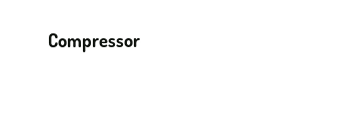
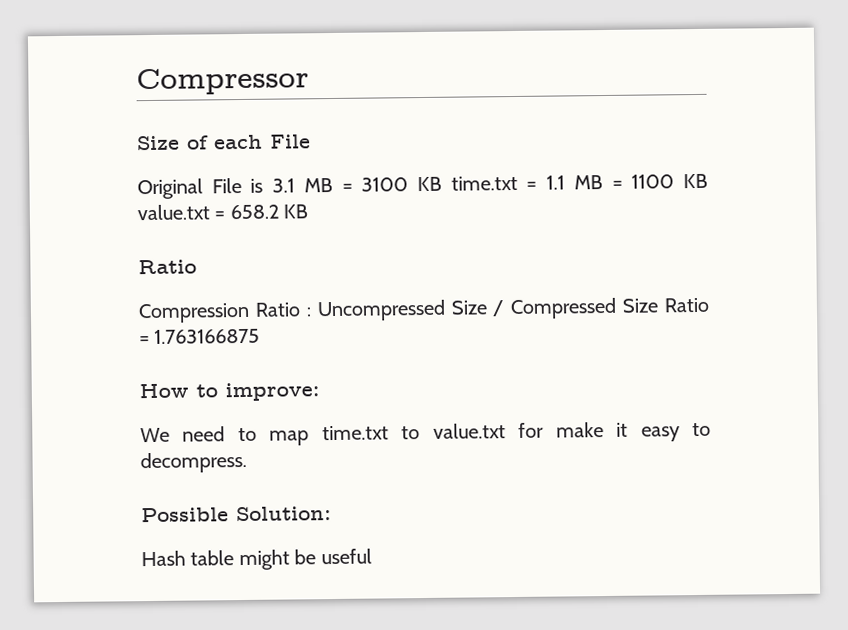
+ Size of each File
+ Original File is 3.1 MB = 3100 KB time.txt = 1.1 MB = 1100 KB value.txt = 658.2 KB
+ Ratio
+ Compression Ratio : Uncompressed Size / Compressed Size Ratio = 1.763166875
+ How to improve:
+ We need to map time.txt to value.txt for make it easy to decompress.
+ Possible Solution:
+ Hash table might be useful

